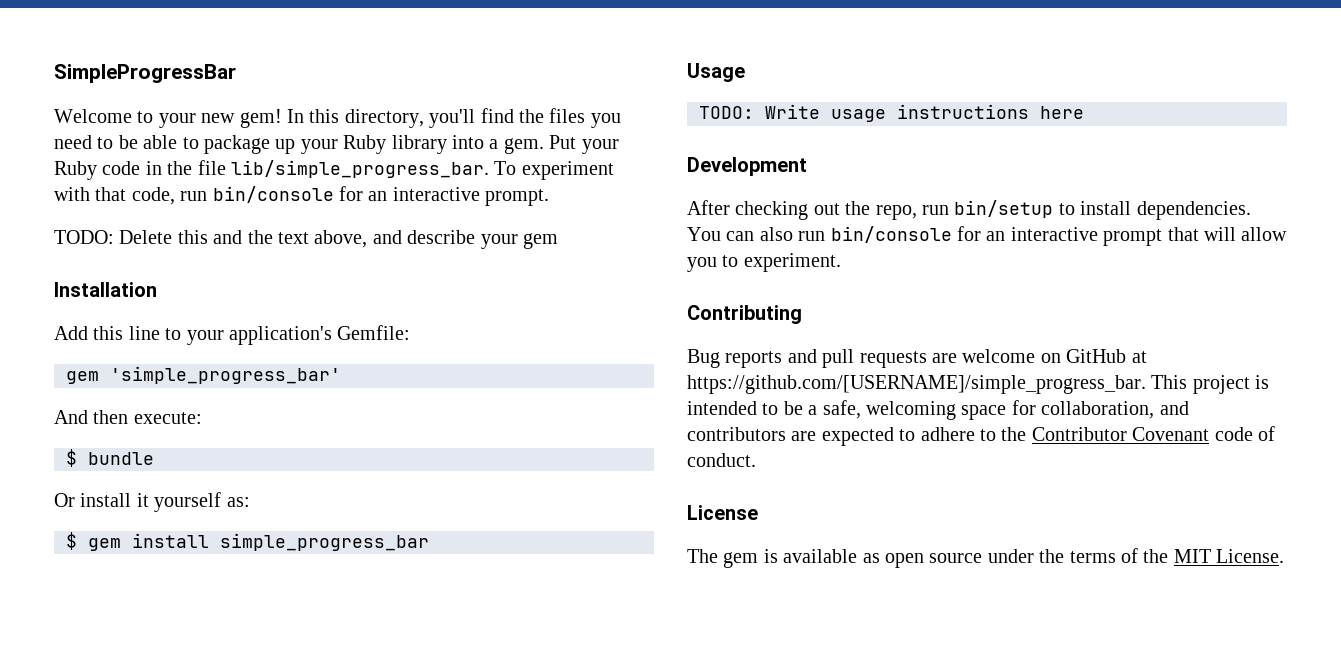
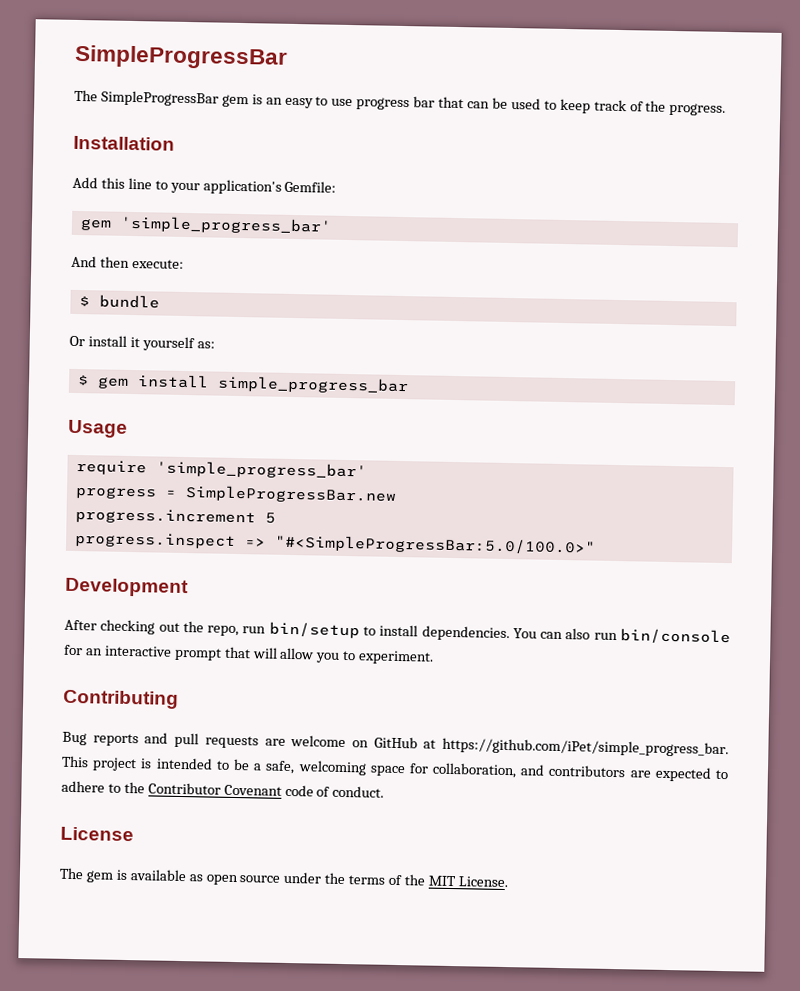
- Welcome to your new gem! In this directory, you'll find the files you need to be able to package up your Ruby library into a gem. Put your Ruby code in the file lib/simple_progress_bar. To experiment with that code, run bin/console for an interactive prompt.
- TODO: Delete this and the text above, and describe your gem
+ The SimpleProgressBar gem is an easy to use progress bar that can be used to keep track of the progress.
- TODO: Write usage instructions here
+ require 'simple_progress_bar'
+ progress = SimpleProgressBar.new
+ progress.increment 5
+ progress.inspect => "#<SimpleProgressBar:5.0/100.0>"
- Bug reports and pull requests are welcome on GitHub at https://github.com/[USERNAME]/simple_progress_bar. This project is intended to be a safe, welcoming space for collaboration, and contributors are expected to adhere to the Contributor Covenant code of conduct.
+ Bug reports and pull requests are welcome on GitHub at https://github.com/iPet/simple_progress_bar. This project is intended to be a safe, welcoming space for collaboration, and contributors are expected to adhere to the Contributor Covenant code of conduct.

